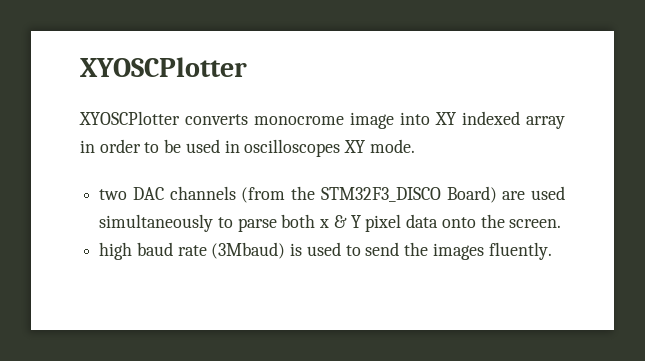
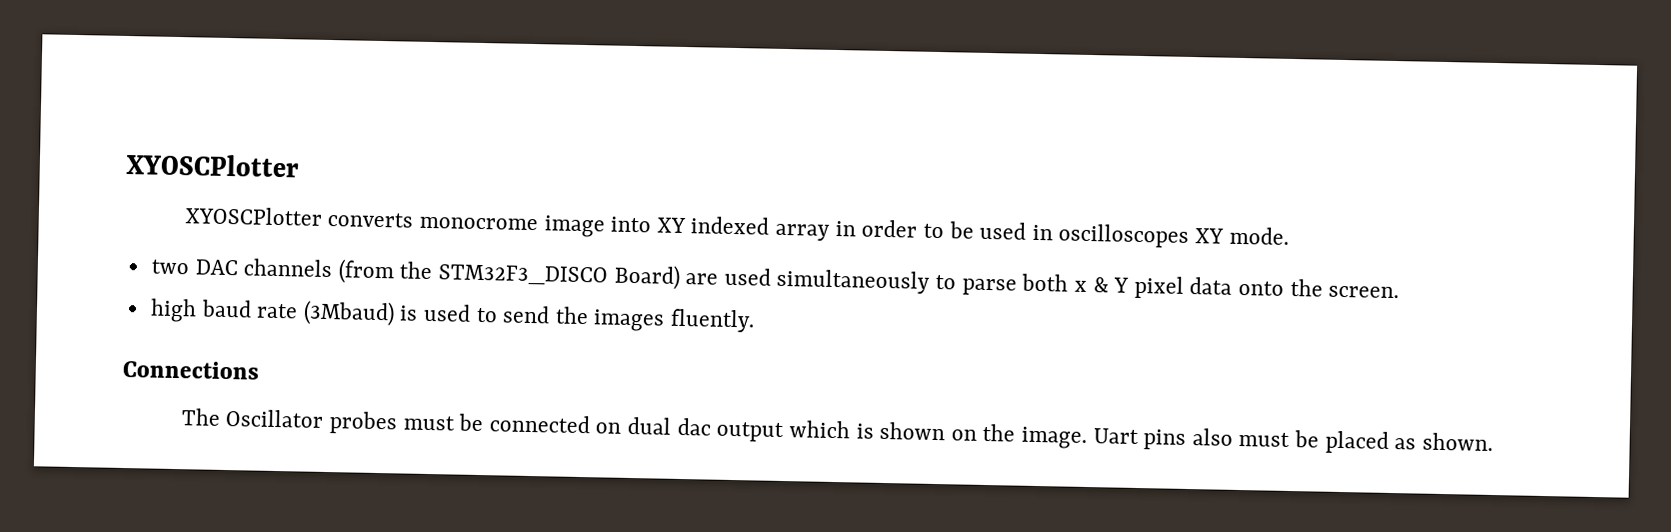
+ Connections
+ The Oscillator probes must be connected on dual dac output which is shown on the image. Uart pins also must be placed as shown.

